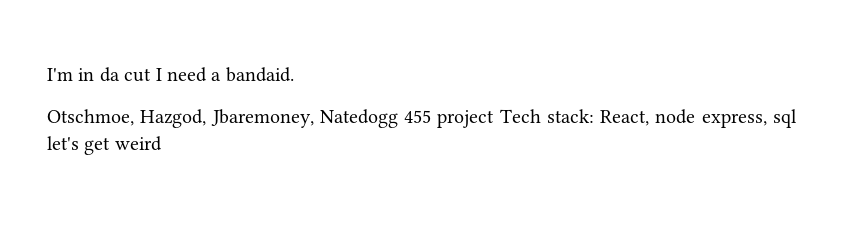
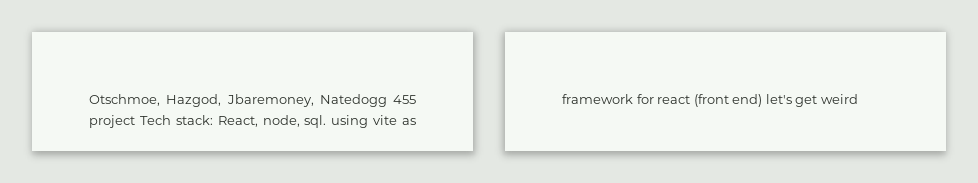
- I'm in da cut I need a bandaid.
- Otschmoe, Hazgod, Jbaremoney, Natedogg 455 project Tech stack: React, node express, sql let's get weird
+ Otschmoe, Hazgod, Jbaremoney, Natedogg 455 project Tech stack: React, node, sql. using vite as framework for react (front end) let's get weird

